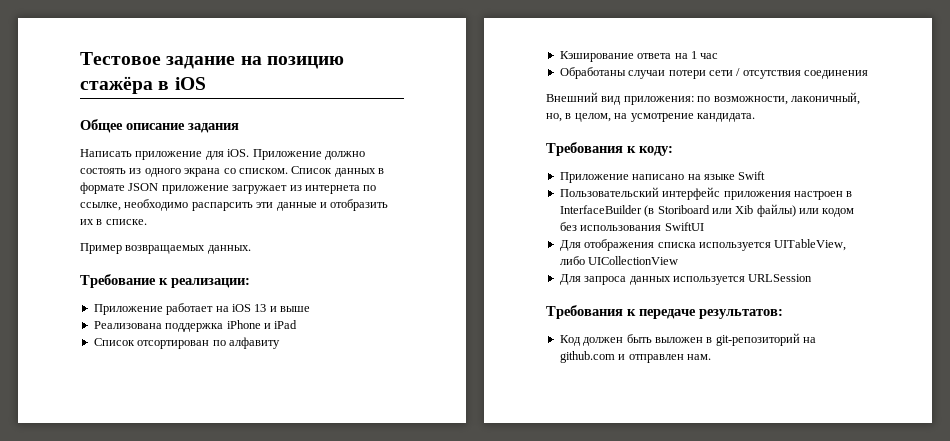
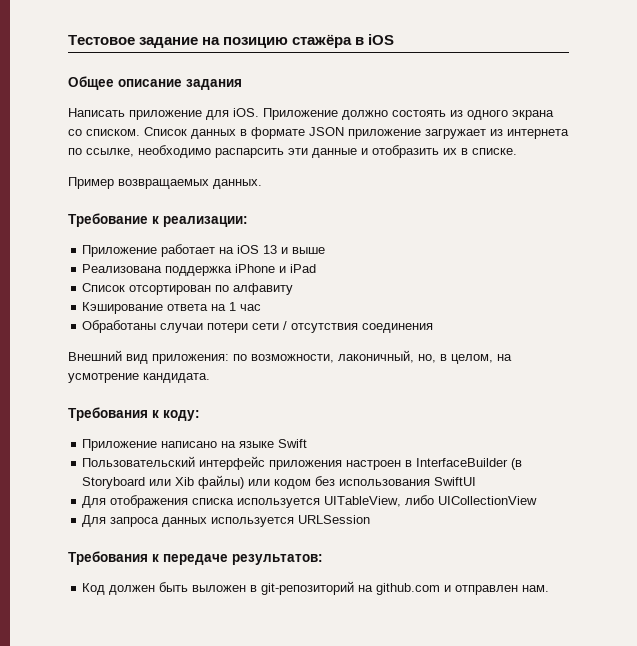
- Пользовательский интерфейс приложения настроен в InterfaceBuilder (в Storiboard или Xib файлы) или кодом без использования SwiftUI
+ Пользовательский интерфейс приложения настроен в InterfaceBuilder (в Storyboard или Xib файлы) или кодом без использования SwiftUI

